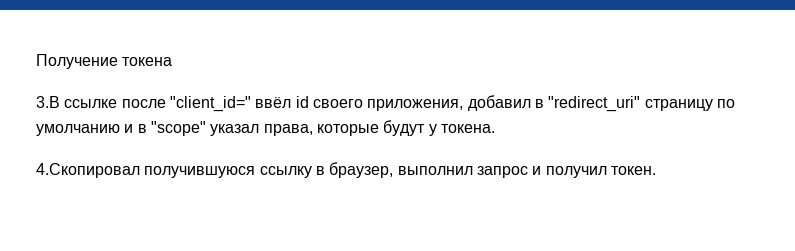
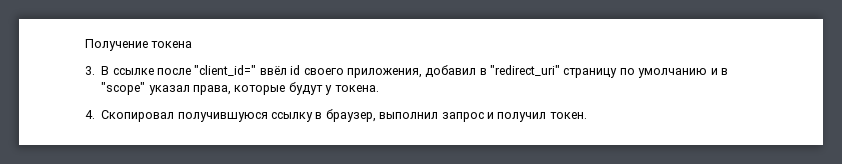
- 3.В ссылке после "client_id=" ввёл id своего приложения, добавил в "redirect_uri" страницу по умолчанию и в "scope" указал права, которые будут у токена.
+ 3. В ссылке после "client_id=" ввёл id своего приложения, добавил в "redirect_uri" страницу по умолчанию и в "scope" указал права, которые будут у токена.
- 4.Скопировал получившуюся ссылку в браузер, выполнил запрос и получил токен.
+ 4. Скопировал получившуюся ссылку в браузер, выполнил запрос и получил токен.

